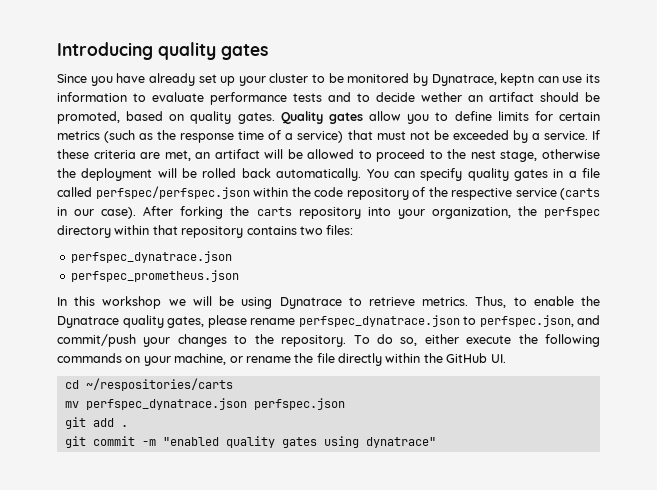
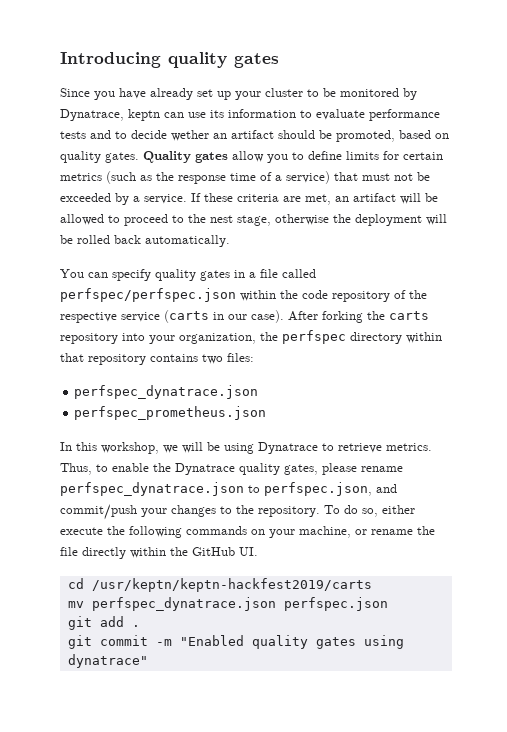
- If these criteria are met, an artifact will be allowed to proceed to the nest stage, otherwise the deployment will be rolled back automatically. You can specify quality gates in a file called perfspec/perfspec.json within the code repository of the respective service (carts in our case).
+ If these criteria are met, an artifact will be allowed to proceed to the nest stage, otherwise the deployment will be rolled back automatically.
+ You can specify quality gates in a file called perfspec/perfspec.json within the code repository of the respective service (carts in our case).
- In this workshop we will be using Dynatrace to retrieve metrics.
+ In this workshop, we will be using Dynatrace to retrieve metrics.
- cd ~/respositories/carts
+ cd /usr/keptn/keptn-hackfest2019/carts
- git commit -m "enabled quality gates using dynatrace"
+ git commit -m "Enabled quality gates using dynatrace"

